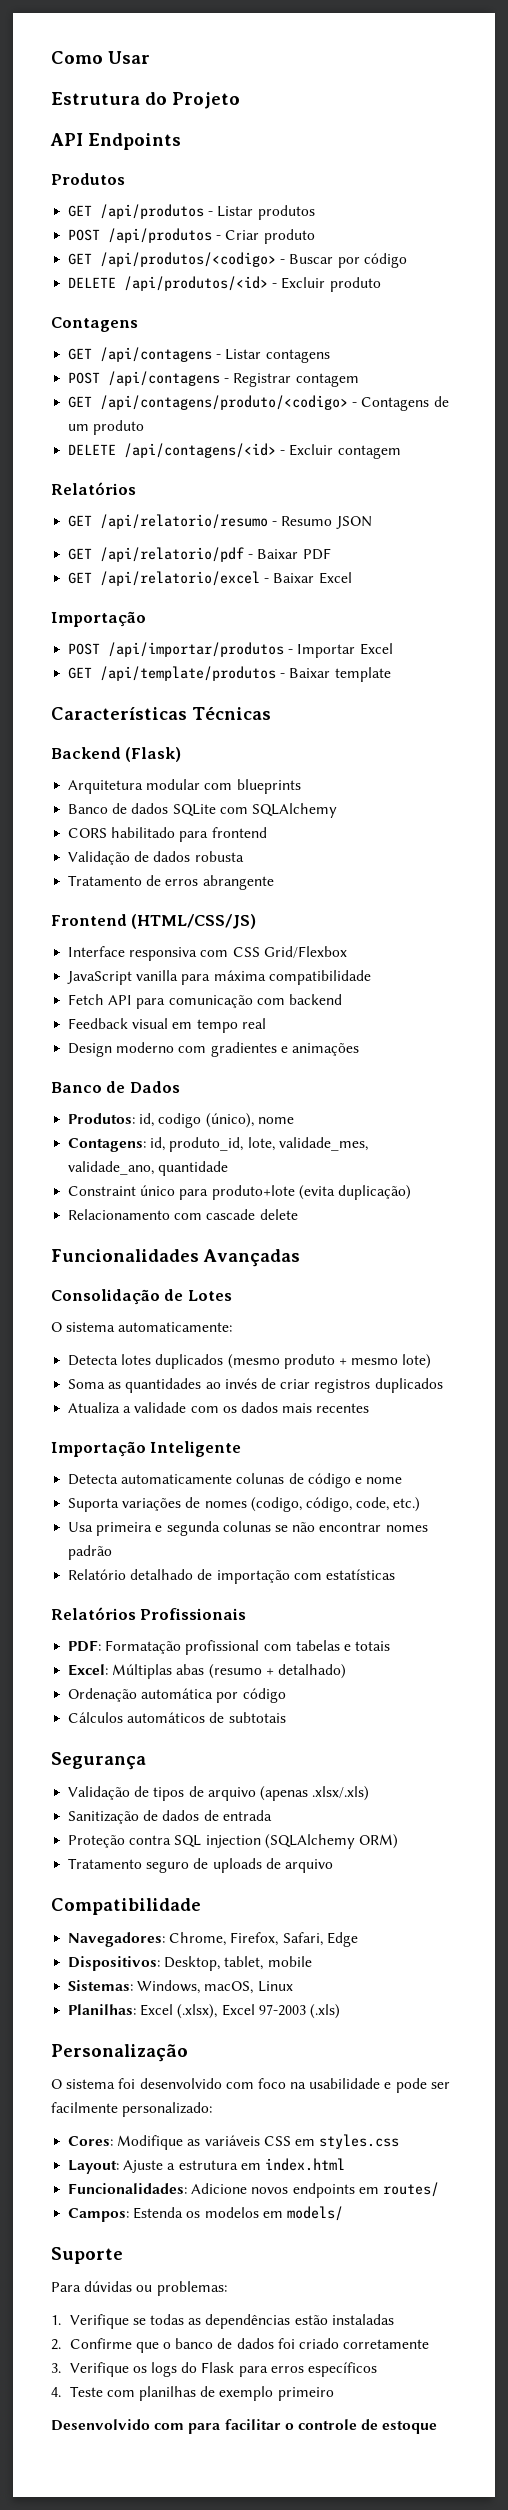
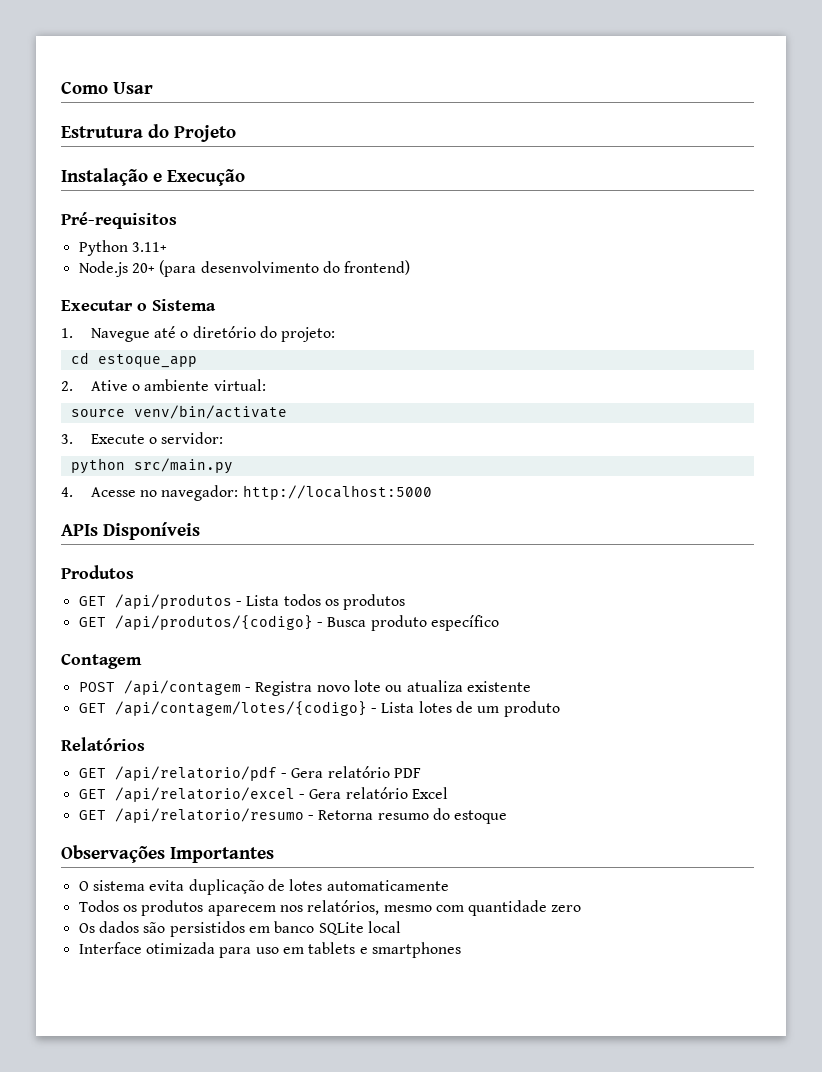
- API Endpoints
+ Instalação e Execução
+ Pré-requisitos
+ Python 3.11+
+ Node.js 20+ (para desenvolvimento do frontend)
+ Executar o Sistema
+ 1. Navegue até o diretório do projeto:
+ cd estoque_app
+ 2. Ative o ambiente virtual:
+ source venv/bin/activate
+ 3. Execute o servidor:
+ python src/main.py
+ 4. Acesse no navegador: http://localhost:5000
+ APIs Disponíveis
  Produtos
- GET /api/produtos - Listar produtos
- POST /api/produtos - Criar produto
- GET /api/produtos/<codigo> - Buscar por código
- DELETE /api/produtos/<id> - Excluir produto
- Contagens
- GET /api/contagens - Listar contagens
- POST /api/contagens - Registrar contagem
- GET /api/contagens/produto/<codigo> - Contagens de um produto
- DELETE /api/contagens/<id> - Excluir contagem
+ GET /api/produtos - Lista todos os produtos
+ GET /api/produtos/{codigo} - Busca produto específico
+ Contagem
+ POST /api/contagem - Registra novo lote ou atualiza existente
+ GET /api/contagem/lotes/{codigo} - Lista lotes de um produto
  Relatórios
- GET /api/relatorio/resumo - Resumo JSON
- GET /api/relatorio/pdf - Baixar PDF
+ GET /api/relatorio/pdf - Gera relatório PDF
- GET /api/relatorio/excel - Baixar Excel
- Importação
- POST /api/importar/produtos - Importar Excel
- GET /api/template/produtos - Baixar template
- Características Técnicas
- Backend (Flask)
- Arquitetura modular com blueprints
- Banco de dados SQLite com SQLAlchemy
- CORS habilitado para frontend
- Validação de dados robusta
- Tratamento de erros abrangente
- Frontend (HTML/CSS/JS)
- Interface responsiva com CSS Grid/Flexbox
- JavaScript vanilla para máxima compatibilidade
- Fetch API para comunicação com backend
- Feedback visual em tempo real
- Design moderno com gradientes e animações
- Banco de Dados
- Produtos: id, codigo (único), nome
- Contagens: id, produto_id, lote, validade_mes, validade_ano, quantidade
- Constraint único para produto+lote (evita duplicação)
- Relacionamento com cascade delete
- Funcionalidades Avançadas
- Consolidação de Lotes
- O sistema automaticamente:
- Detecta lotes duplicados (mesmo produto + mesmo lote)
- Soma as quantidades ao invés de criar registros duplicados
- Atualiza a validade com os dados mais recentes
- Importação Inteligente
- Detecta automaticamente colunas de código e nome
- Suporta variações de nomes (codigo, código, code, etc.)
- Usa primeira e segunda colunas se não encontrar nomes padrão
- Relatório detalhado de importação com estatísticas
- Relatórios Profissionais
- PDF: Formatação profissional com tabelas e totais
- Excel: Múltiplas abas (resumo + detalhado)
- Ordenação automática por código
- Cálculos automáticos de subtotais
- Segurança
- Validação de tipos de arquivo (apenas .xlsx/.xls)
- Sanitização de dados de entrada
- Proteção contra SQL injection (SQLAlchemy ORM)
- Tratamento seguro de uploads de arquivo
- Compatibilidade
- Navegadores: Chrome, Firefox, Safari, Edge
- Dispositivos: Desktop, tablet, mobile
- Sistemas: Windows, macOS, Linux
- Planilhas: Excel (.xlsx), Excel 97-2003 (.xls)
- Personalização
- O sistema foi desenvolvido com foco na usabilidade e pode ser facilmente personalizado:
- Cores: Modifique as variáveis CSS em styles.css
- Layout: Ajuste a estrutura em index.html
- Funcionalidades: Adicione novos endpoints em routes/
- Campos: Estenda os modelos em models/
- Suporte
- Para dúvidas ou problemas:
- 1. Verifique se todas as dependências estão instaladas
- 2. Confirme que o banco de dados foi criado corretamente
- 3. Verifique os logs do Flask para erros específicos
- 4. Teste com planilhas de exemplo primeiro
- Desenvolvido com para facilitar o controle de estoque
+ GET /api/relatorio/excel - Gera relatório Excel
+ GET /api/relatorio/resumo - Retorna resumo do estoque
+ Observações Importantes
+ O sistema evita duplicação de lotes automaticamente
+ Todos os produtos aparecem nos relatórios, mesmo com quantidade zero
+ Os dados são persistidos em banco SQLite local
+ Interface otimizada para uso em tablets e smartphones

